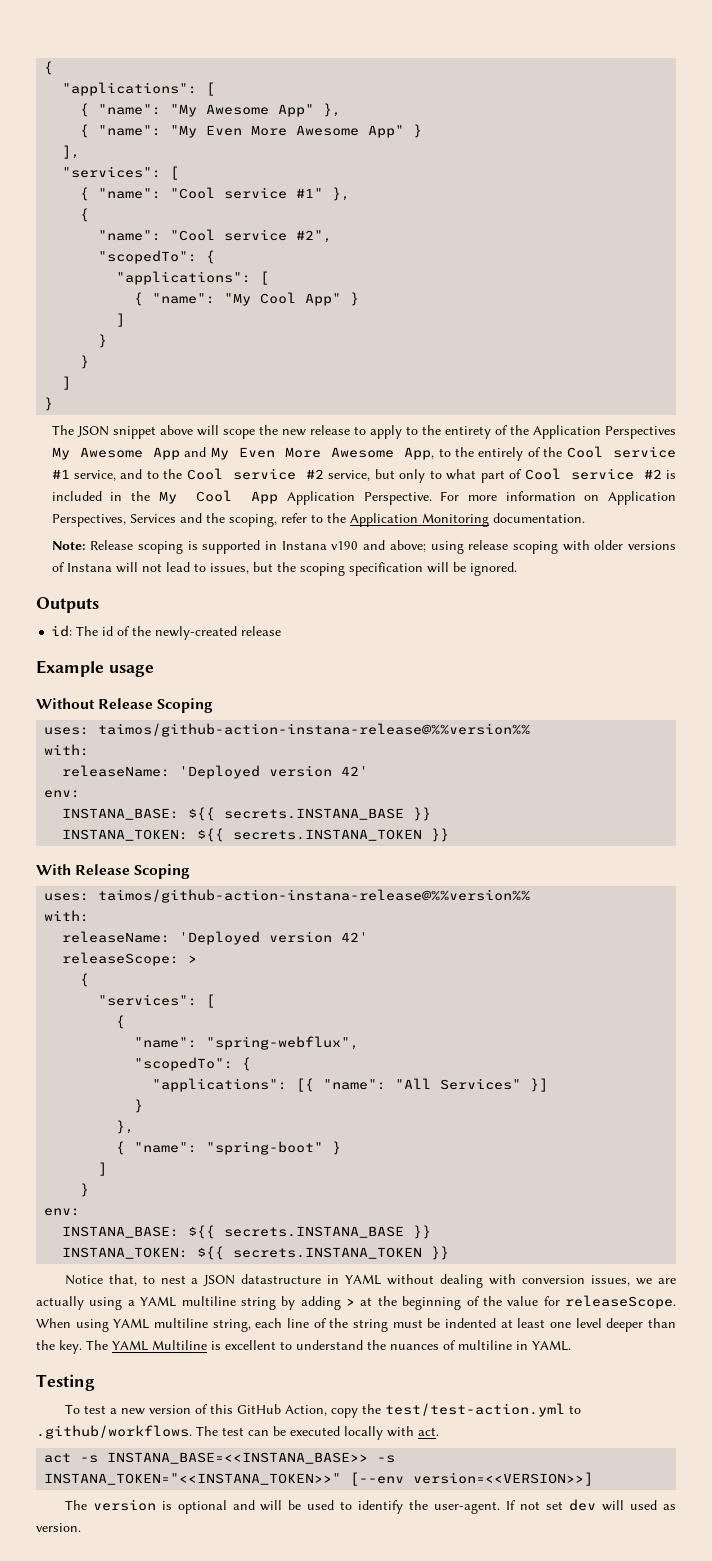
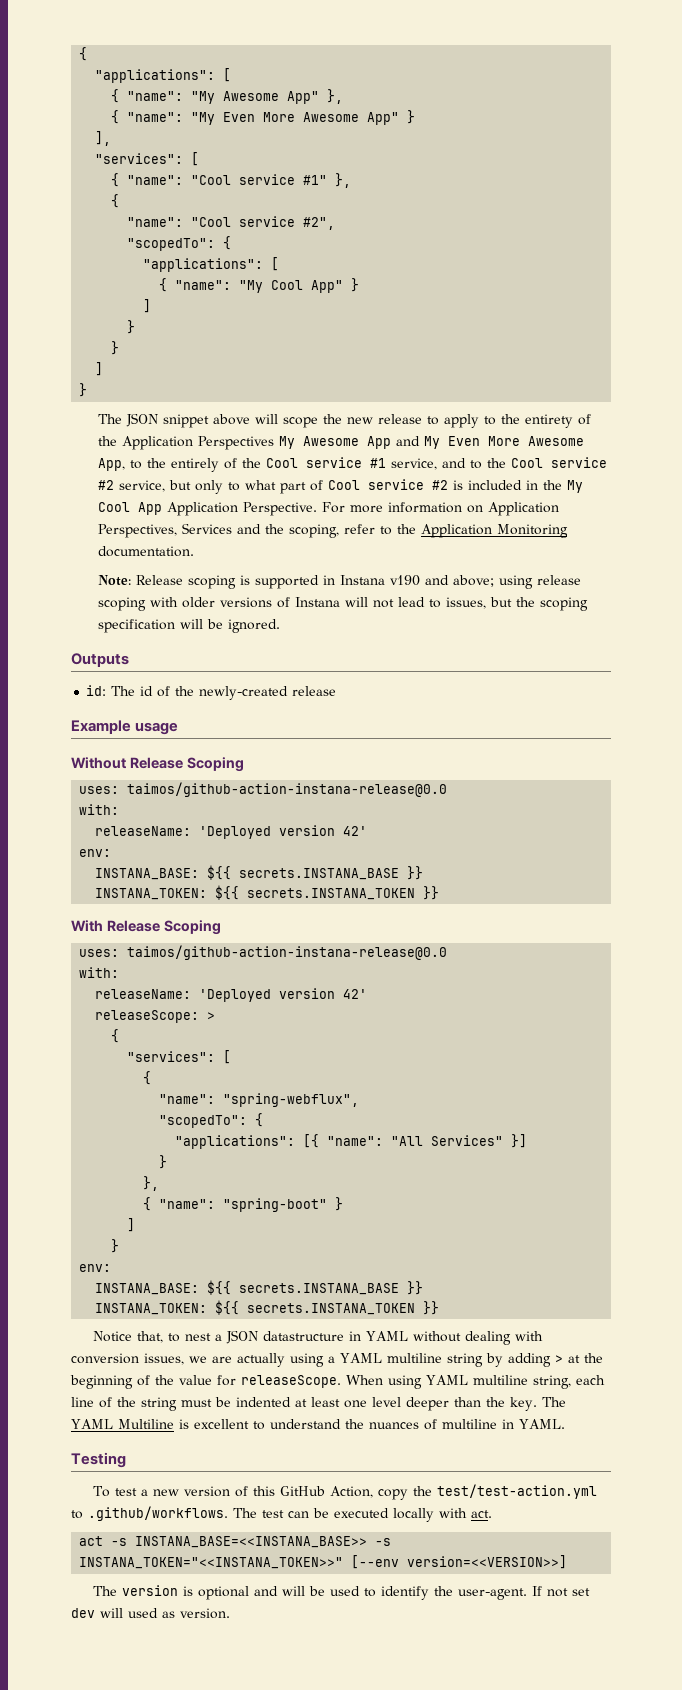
  Without Release Scoping
- uses: taimos/github-action-instana-release@%%version%%
+ uses: taimos/github-action-instana-release@0.0
  With Release Scoping
- uses: taimos/github-action-instana-release@%%version%%
+ uses: taimos/github-action-instana-release@0.0

